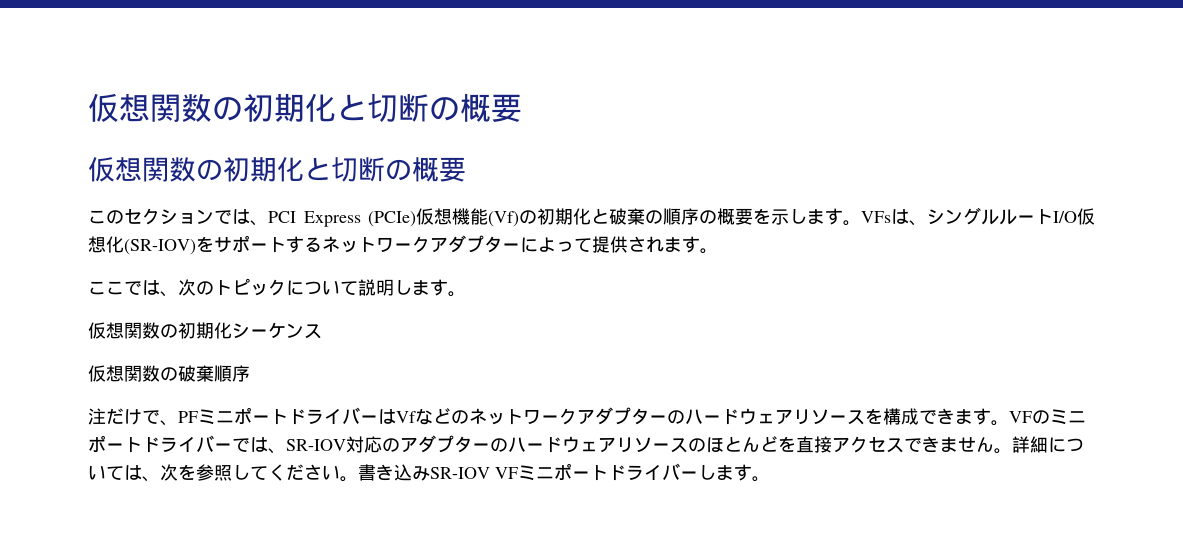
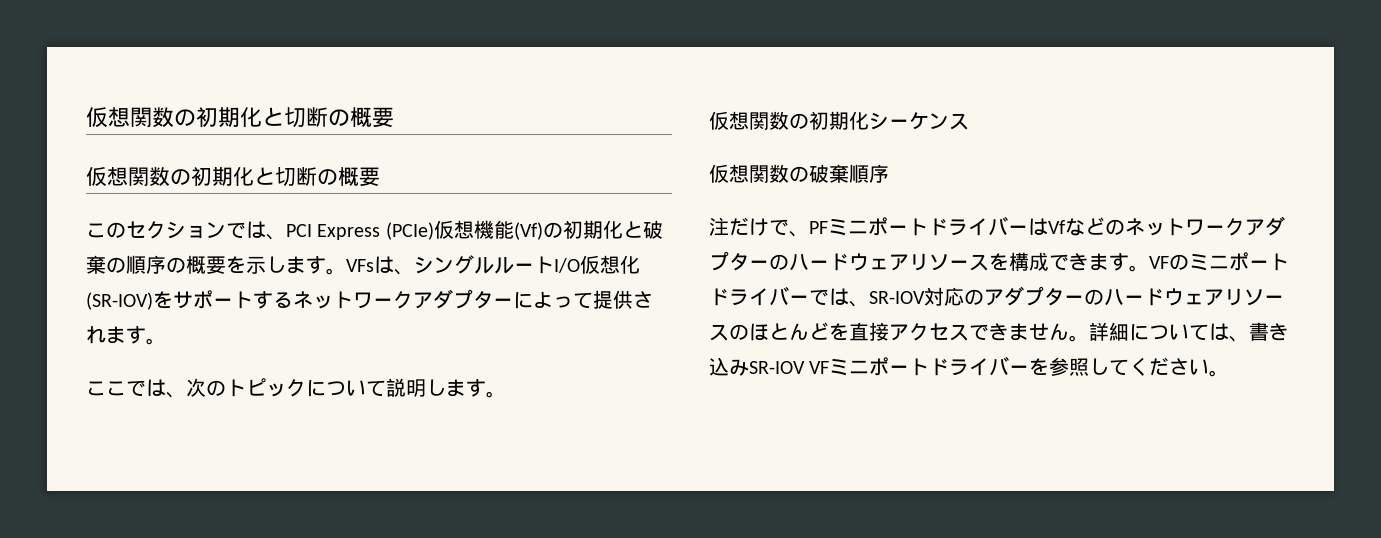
- 詳細については、次を参照してください。書き込みSR-IOV VFミニポートドライバーします。
+ 詳細については、書き込みSR-IOV VFミニポートドライバーを参照してください。

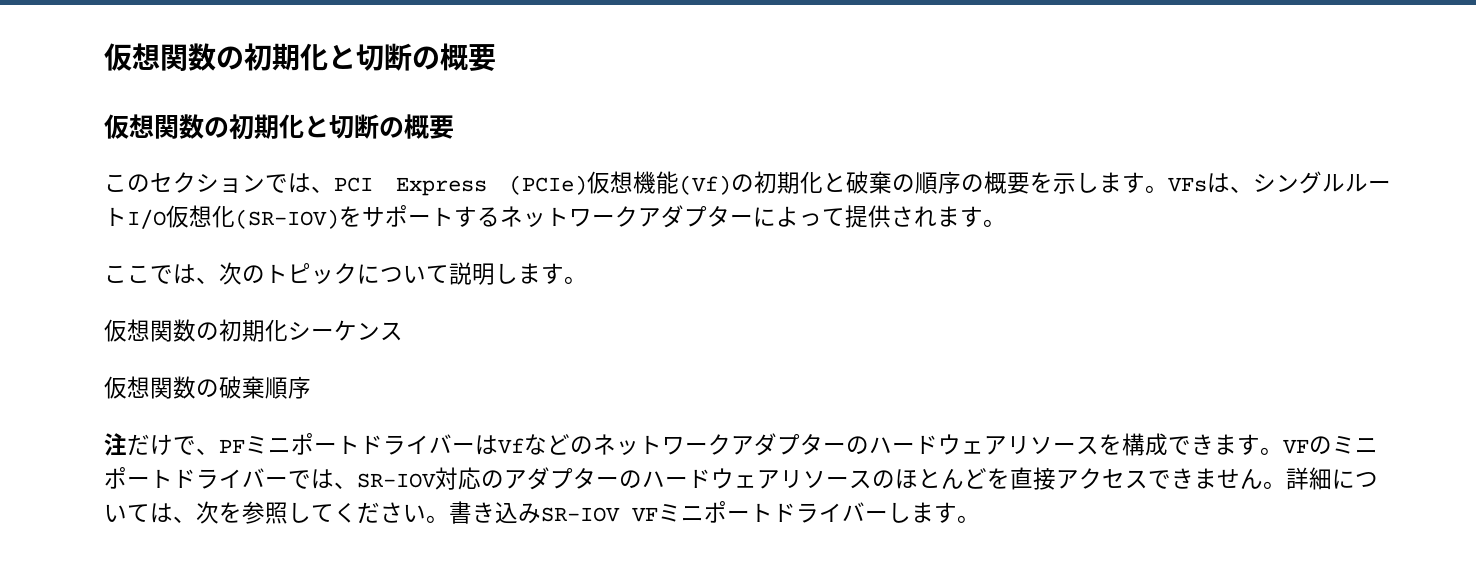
- 詳細については、書き込みSR-IOV VFミニポートドライバーを参照してください。
+ 詳細については、次を参照してください。書き込みSR-IOV VFミニポートドライバーします。

